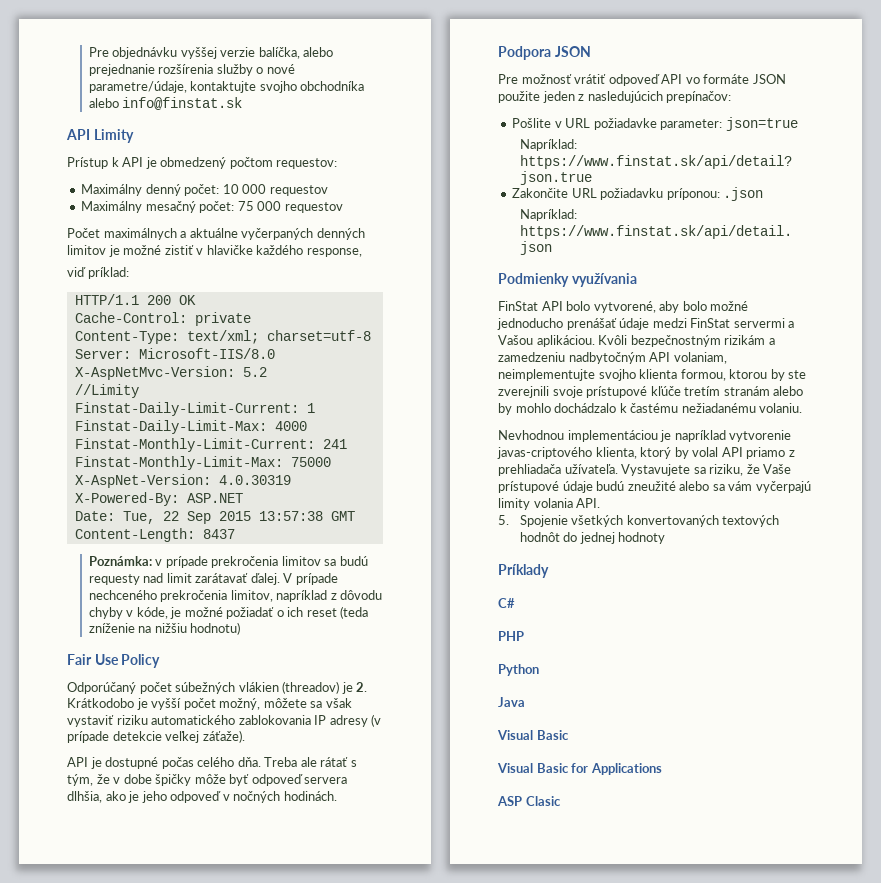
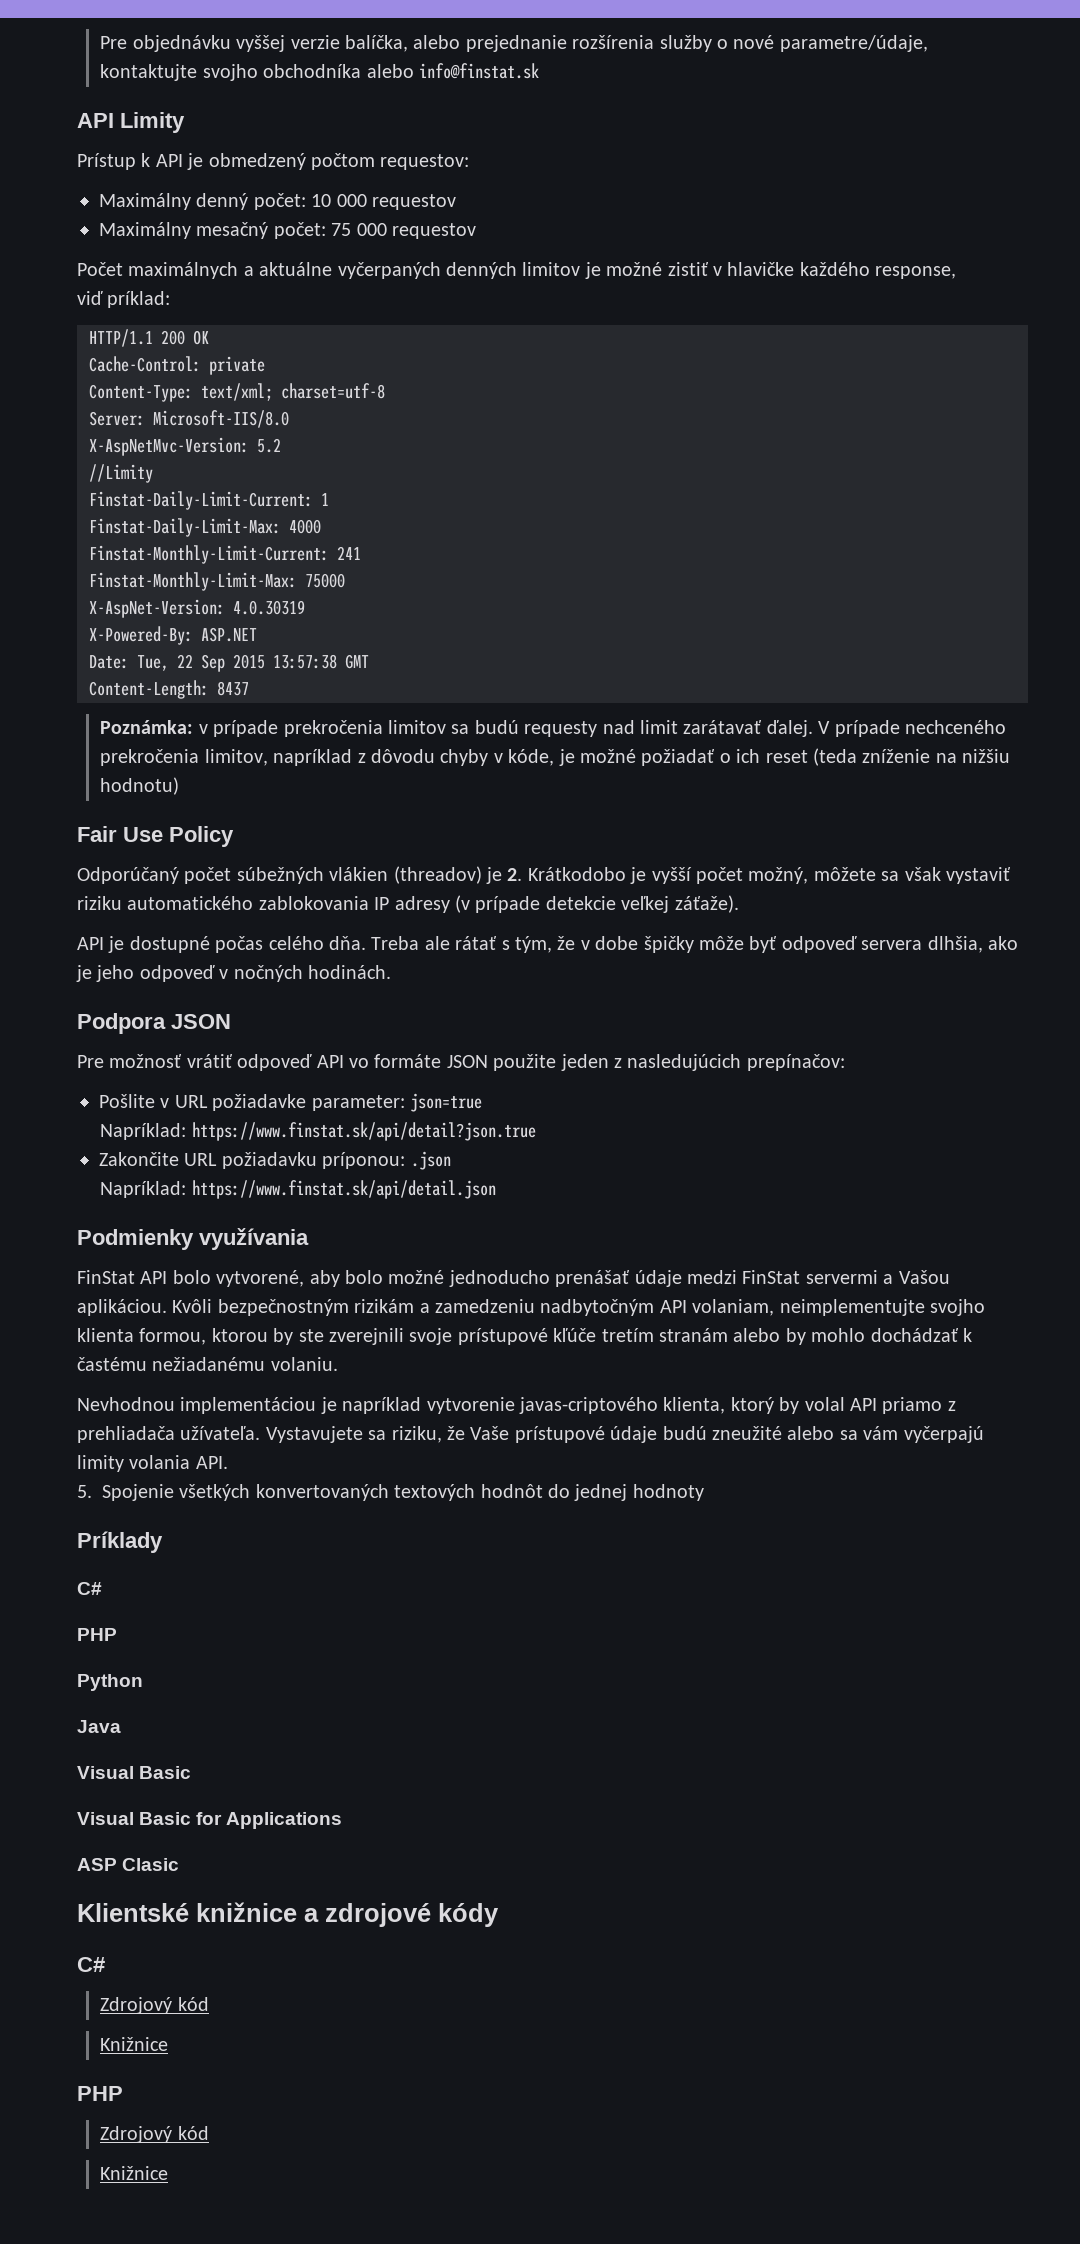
- Kvôli bezpečnostným rizikám a zamedzeniu nadbytočným API volaniam, neimplementujte svojho klienta formou, ktorou by ste zverejnili svoje prístupové kľúče tretím stranám alebo by mohlo dochádzalo k častému nežiadanému volaniu.
+ Kvôli bezpečnostným rizikám a zamedzeniu nadbytočným API volaniam, neimplementujte svojho klienta formou, ktorou by ste zverejnili svoje prístupové kľúče tretím stranám alebo by mohlo dochádzať k častému nežiadanému volaniu.
+ Klientské knižnice a zdrojové kódy
+ C#
+ Zdrojový kód
+ Knižnice
+ PHP
+ Zdrojový kód
+ Knižnice

